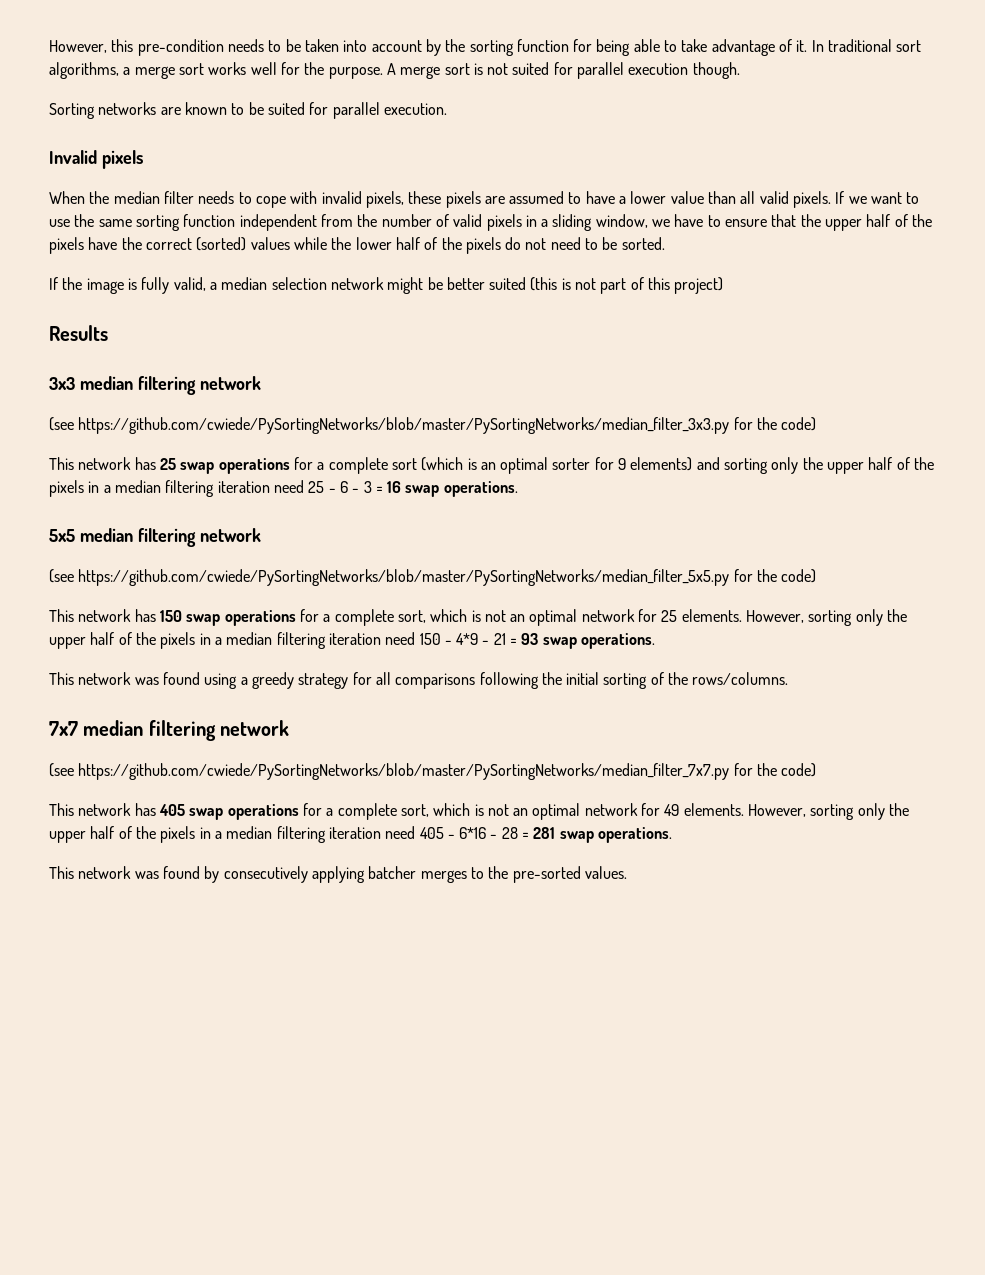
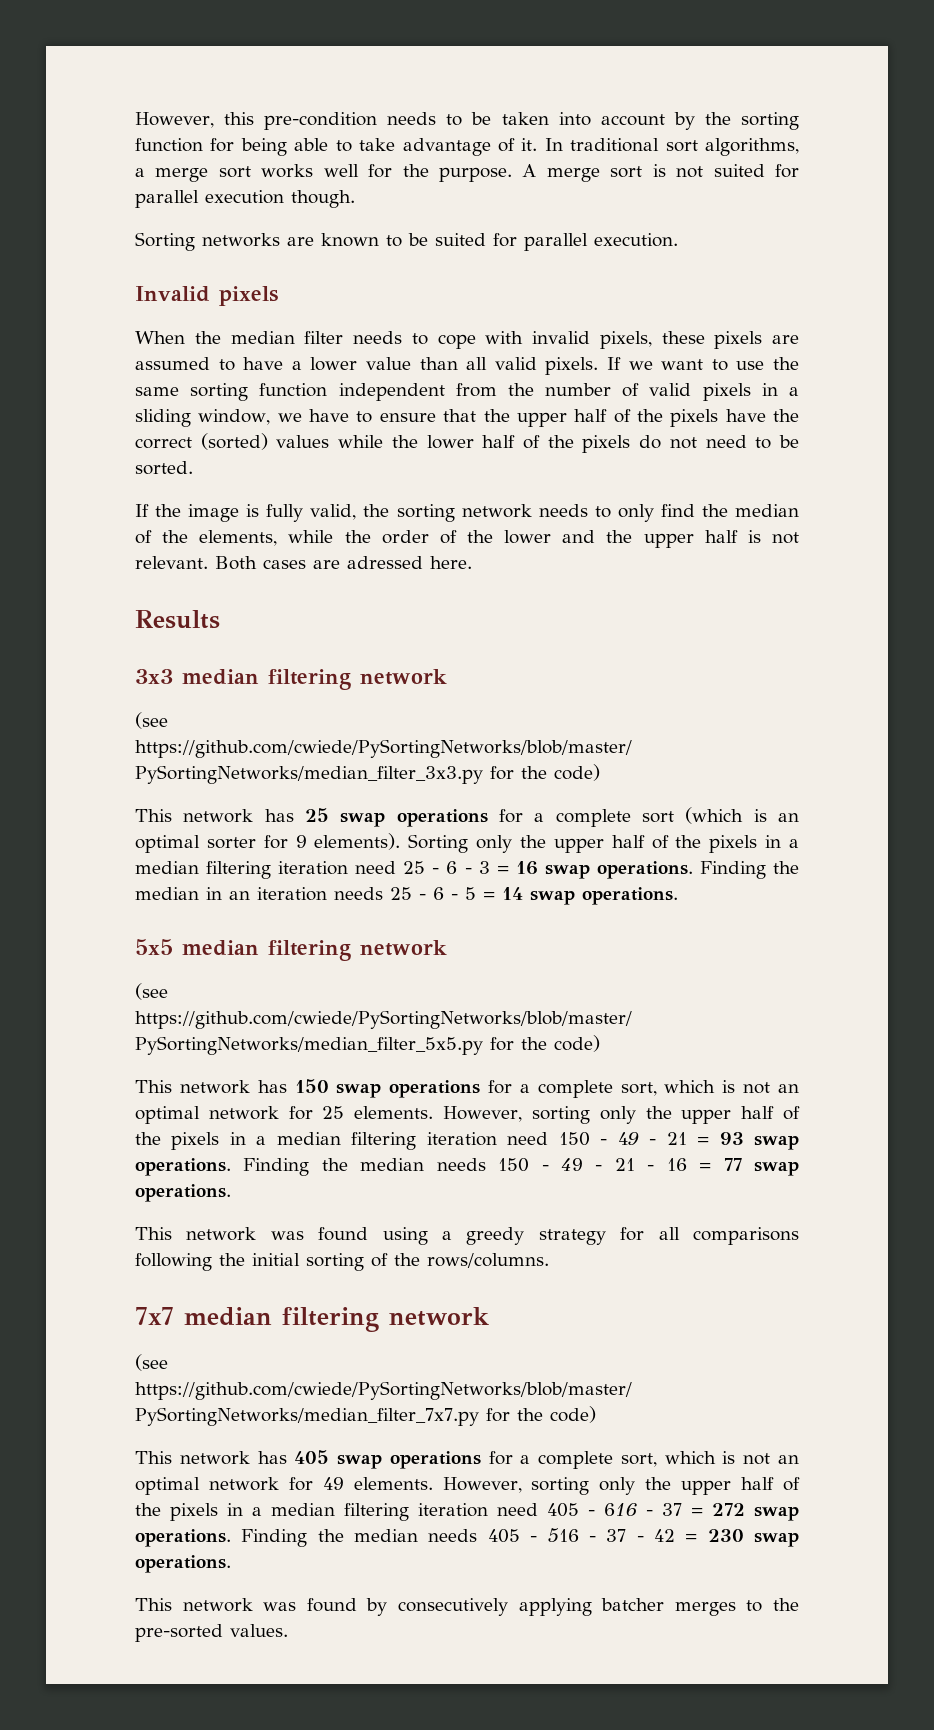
- If the image is fully valid, a median selection network might be better suited (this is not part of this project)
+ If the image is fully valid, the sorting network needs to only find the median of the elements, while the order of the lower and the upper half is not relevant. Both cases are adressed here.
- This network has 25 swap operations for a complete sort (which is an optimal sorter for 9 elements) and sorting only the upper half of the pixels in a median filtering iteration need 25 - 6 - 3 = 16 swap operations.
+ This network has 25 swap operations for a complete sort (which is an optimal sorter for 9 elements). Sorting only the upper half of the pixels in a median filtering iteration need 25 - 6 - 3 = 16 swap operations. Finding the median in an iteration needs 25 - 6 - 5 = 14 swap operations.
- However, sorting only the upper half of the pixels in a median filtering iteration need 150 - 4*9 - 21 = 93 swap operations.
+ However, sorting only the upper half of the pixels in a median filtering iteration need 150 - 49 - 21 = 93 swap operations. Finding the median needs 150 - 49 - 21 - 16 = 77 swap operations.
- However, sorting only the upper half of the pixels in a median filtering iteration need 405 - 6*16 - 28 = 281 swap operations.
+ However, sorting only the upper half of the pixels in a median filtering iteration need 405 - 616 - 37 = 272 swap operations. Finding the median needs 405 - 516 - 37 - 42 = 230 swap operations.

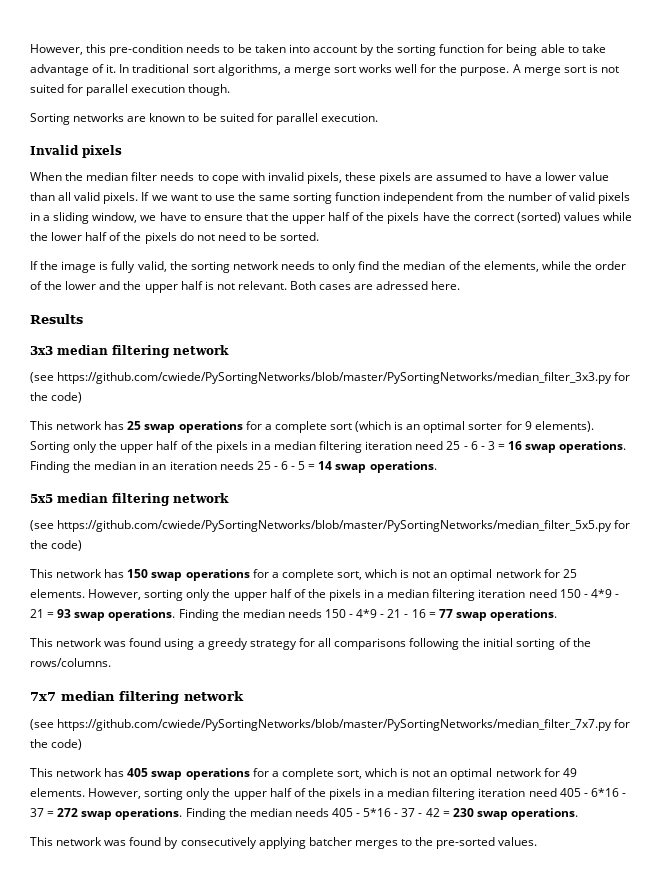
- However, sorting only the upper half of the pixels in a median filtering iteration need 150 - 49 - 21 = 93 swap operations.
+ However, sorting only the upper half of the pixels in a median filtering iteration need 150 - 4*9 - 21 = 93 swap operations.
- Finding the median needs 150 - 49 - 21 - 16 = 77 swap operations.
+ Finding the median needs 150 - 4*9 - 21 - 16 = 77 swap operations.
- However, sorting only the upper half of the pixels in a median filtering iteration need 405 - 616 - 37 = 272 swap operations.
+ However, sorting only the upper half of the pixels in a median filtering iteration need 405 - 6*16 - 37 = 272 swap operations.
- Finding the median needs 405 - 516 - 37 - 42 = 230 swap operations.
+ Finding the median needs 405 - 5*16 - 37 - 42 = 230 swap operations.

